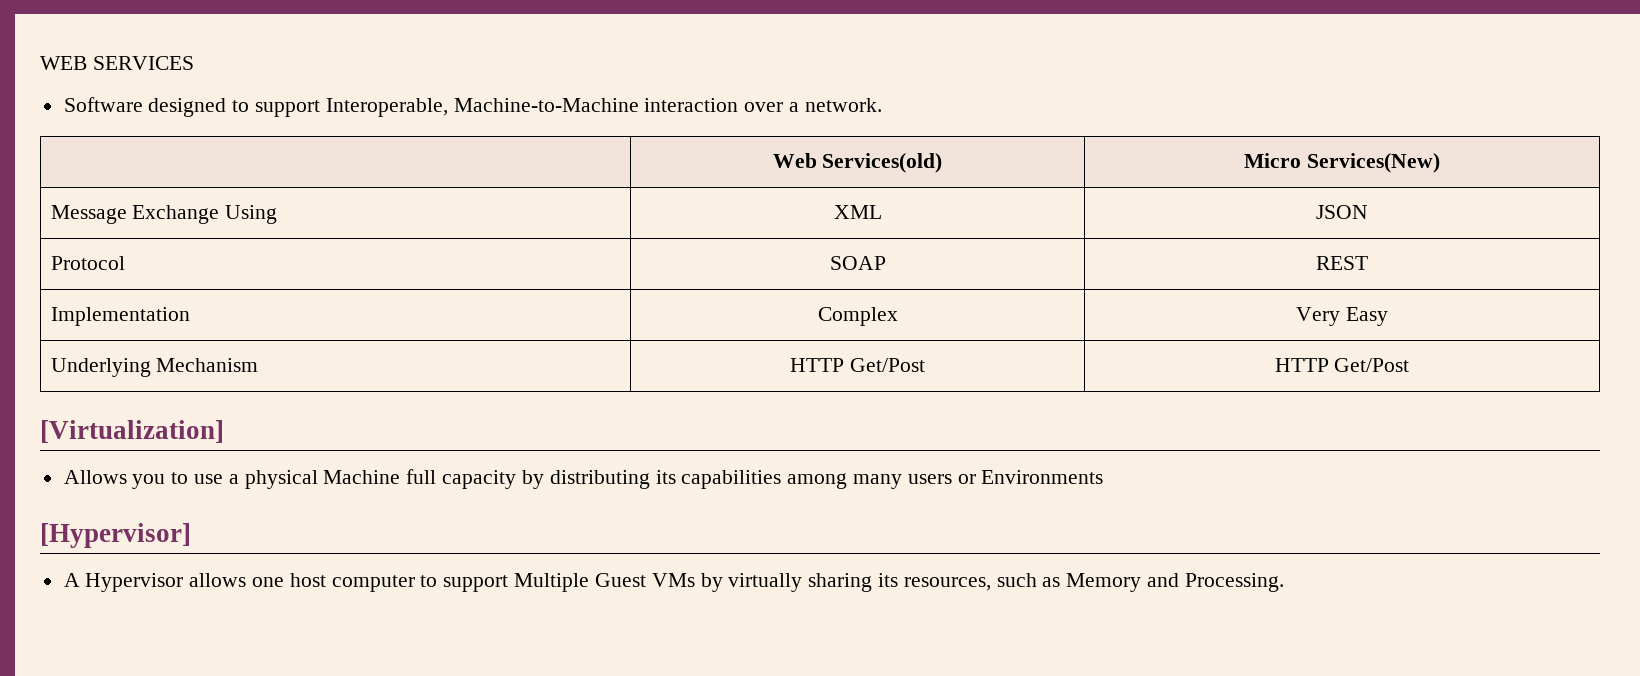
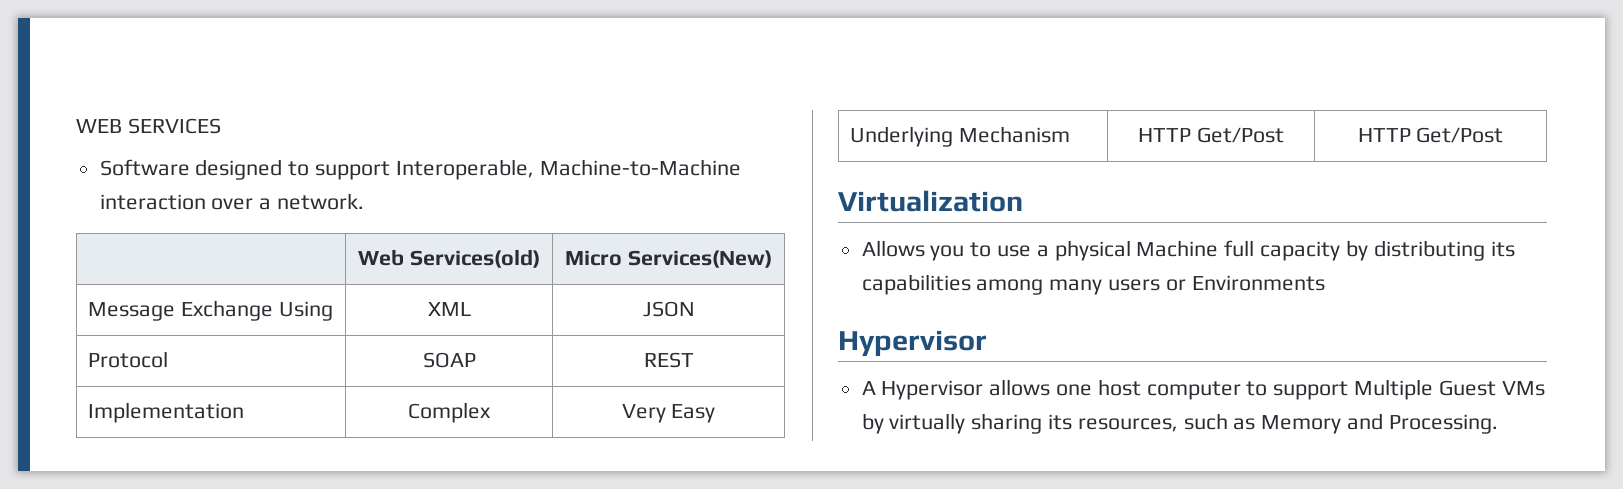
- [Virtualization]
+ Virtualization
  Allows you to use a physical Machine full capacity by distributing its capabilities among many users or Environments
- [Hypervisor]
+ Hypervisor

